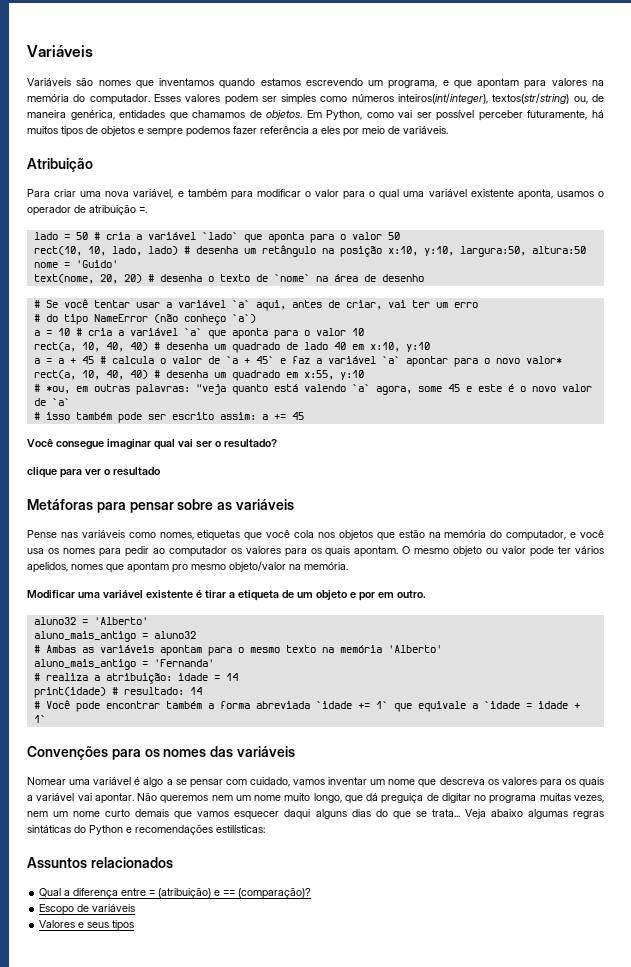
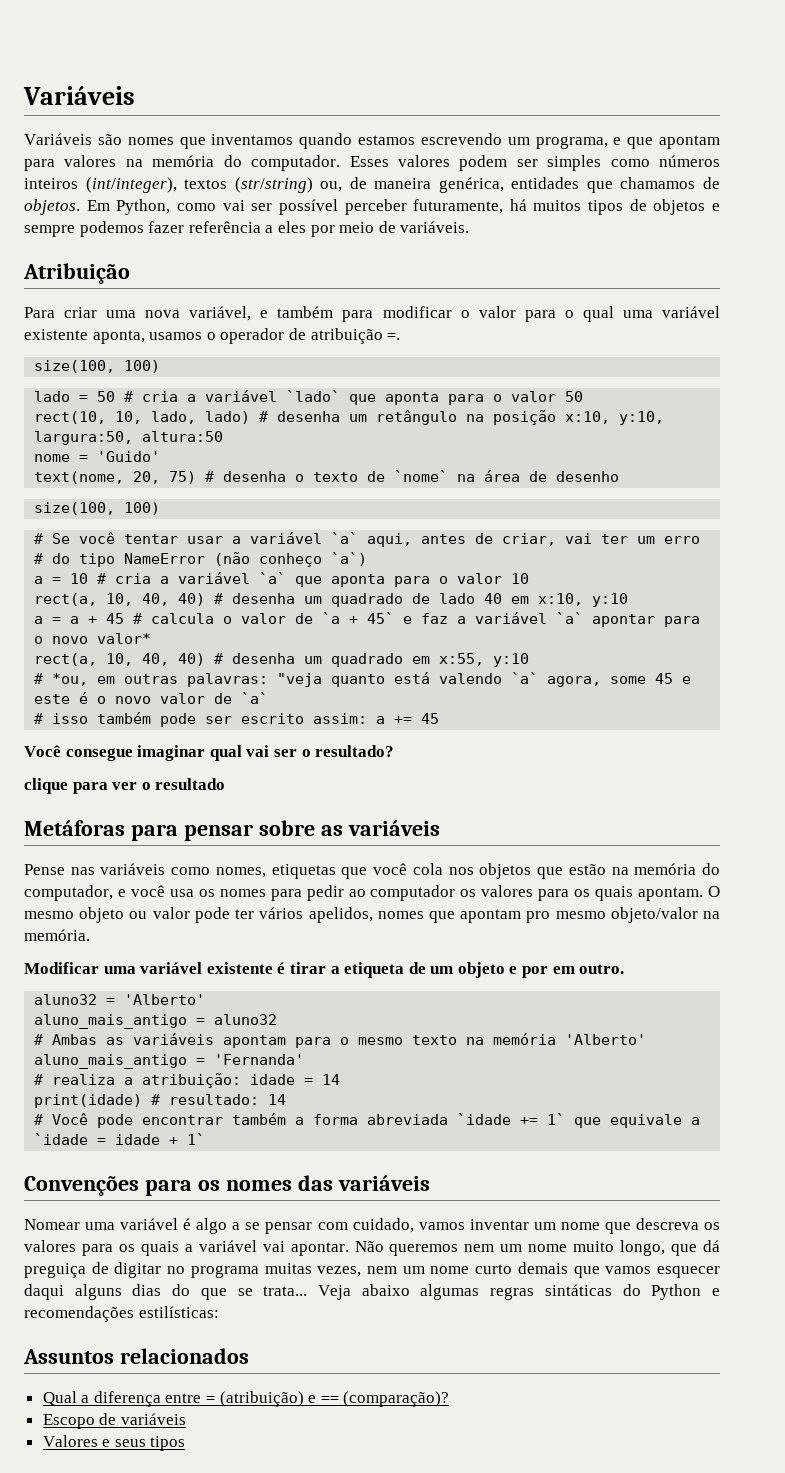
- Esses valores podem ser simples como números inteiros(int/integer), textos(str/string) ou, de maneira genérica, entidades que chamamos de objetos.
+ Esses valores podem ser simples como números inteiros (int/integer), textos (str/string) ou, de maneira genérica, entidades que chamamos de objetos.
  Para criar uma nova variável, e também para modificar o valor para o qual uma variável existente aponta, usamos o operador de atribuição =.
+ size(100, 100)
- text(nome, 20, 20) # desenha o texto de `nome` na área de desenho
+ text(nome, 20, 75) # desenha o texto de `nome` na área de desenho
+ size(100, 100)

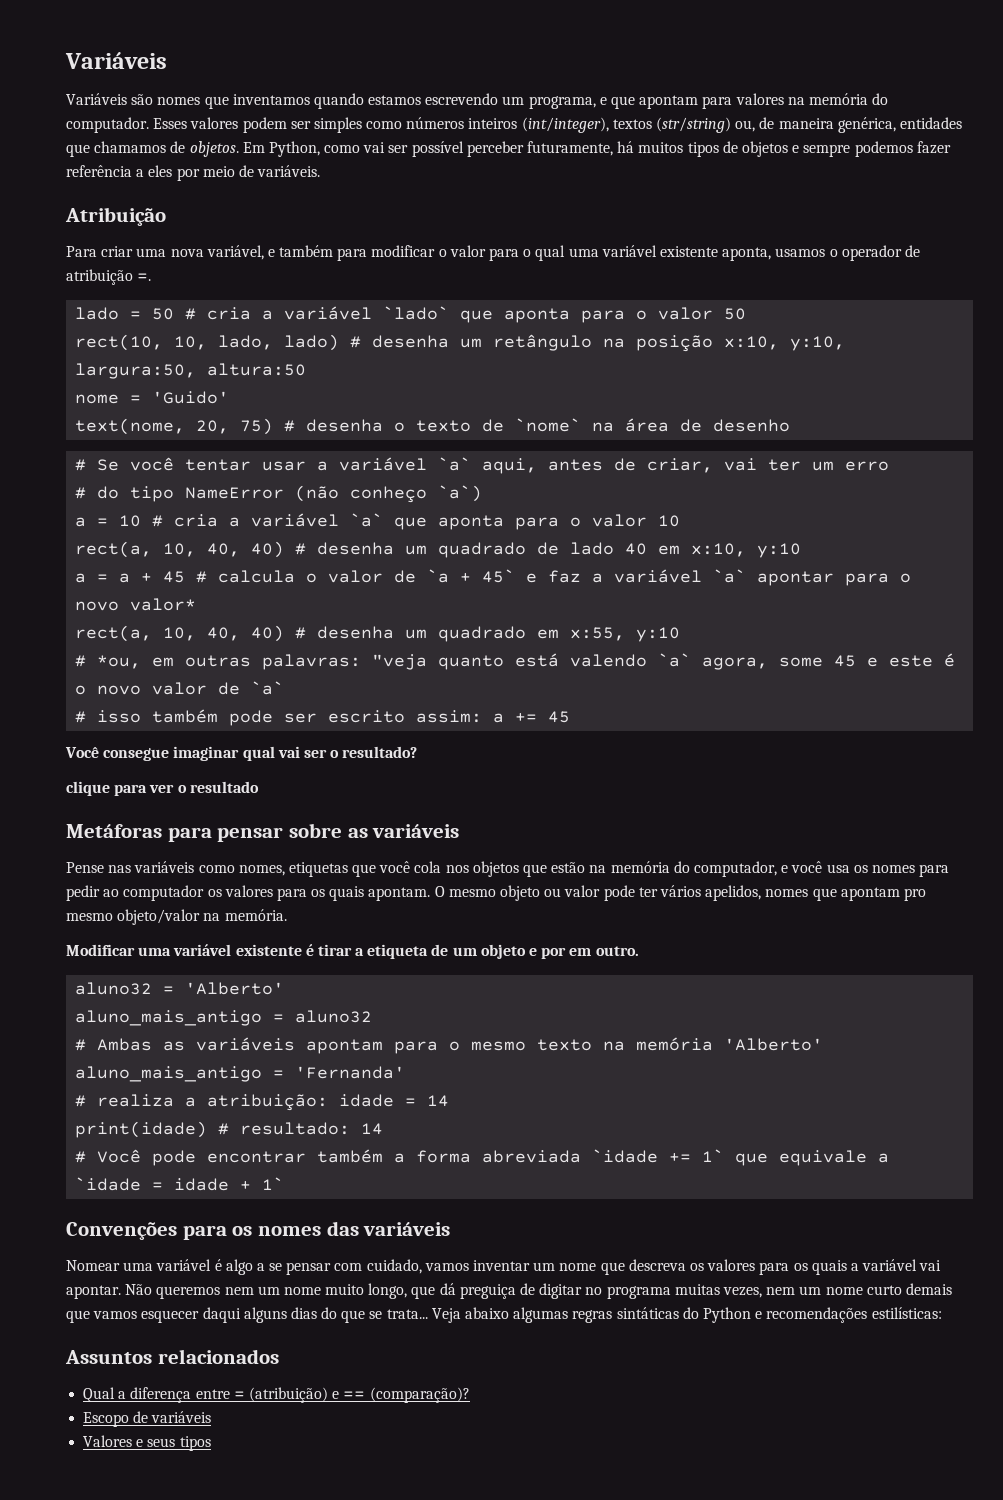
  Para criar uma nova variável, e também para modificar o valor para o qual uma variável existente aponta, usamos o operador de atribuição =.
- size(100, 100)
  text(nome, 20, 75) # desenha o texto de `nome` na área de desenho
- size(100, 100)

